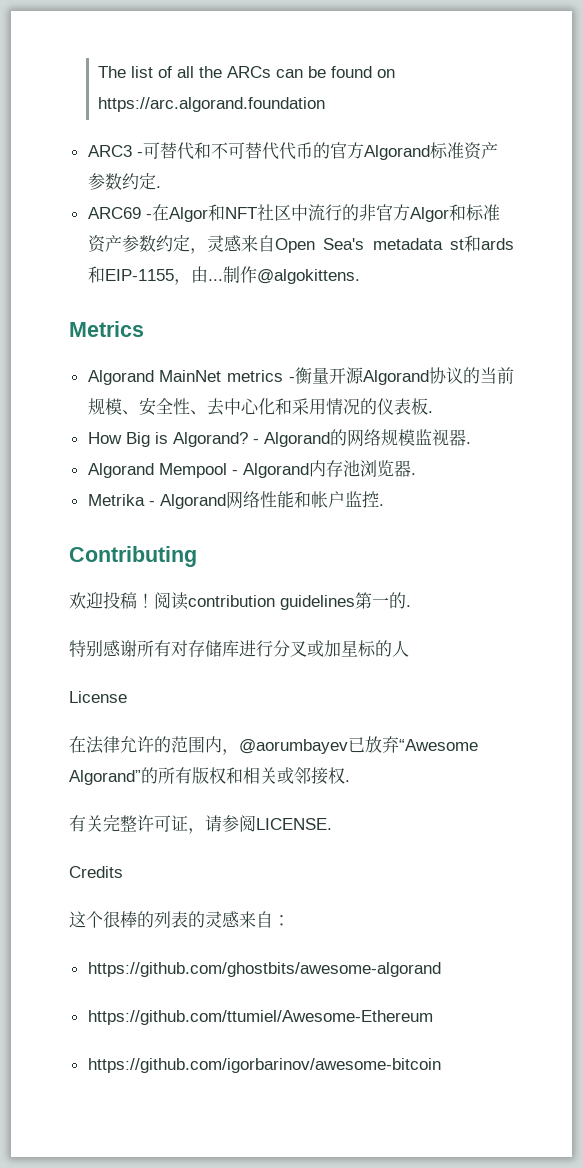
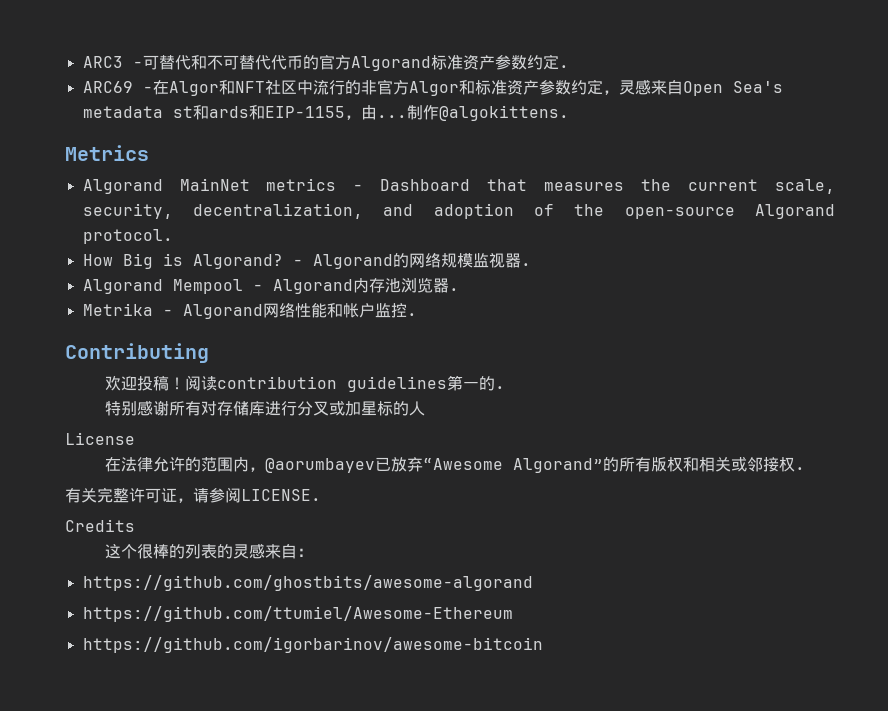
- The list of all the ARCs can be found on https://arc.algorand.foundation
- Algorand MainNet metrics -衡量开源Algorand协议的当前规模、安全性、去中心化和采用情况的仪表板.
+ Algorand MainNet metrics - Dashboard that measures the current scale, security, decentralization, and adoption of the open-source Algorand protocol.

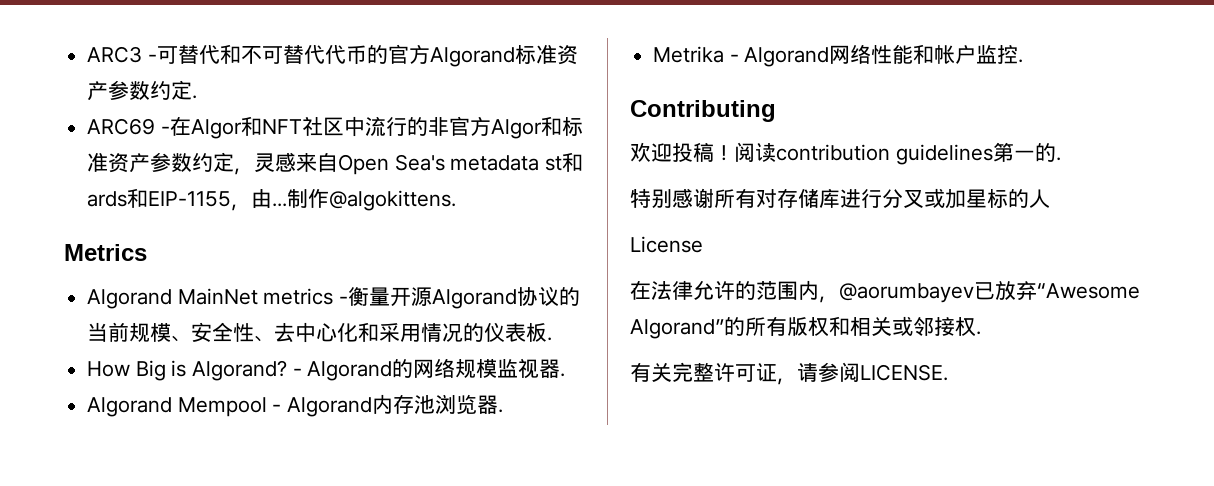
- Algorand MainNet metrics - Dashboard that measures the current scale, security, decentralization, and adoption of the open-source Algorand protocol.
+ Algorand MainNet metrics -衡量开源Algorand协议的当前规模、安全性、去中心化和采用情况的仪表板.
- Credits
- 这个很棒的列表的灵感来自：
- https://github.com/ghostbits/awesome-algorand
- https://github.com/ttumiel/Awesome-Ethereum
- https://github.com/igorbarinov/awesome-bitcoin

